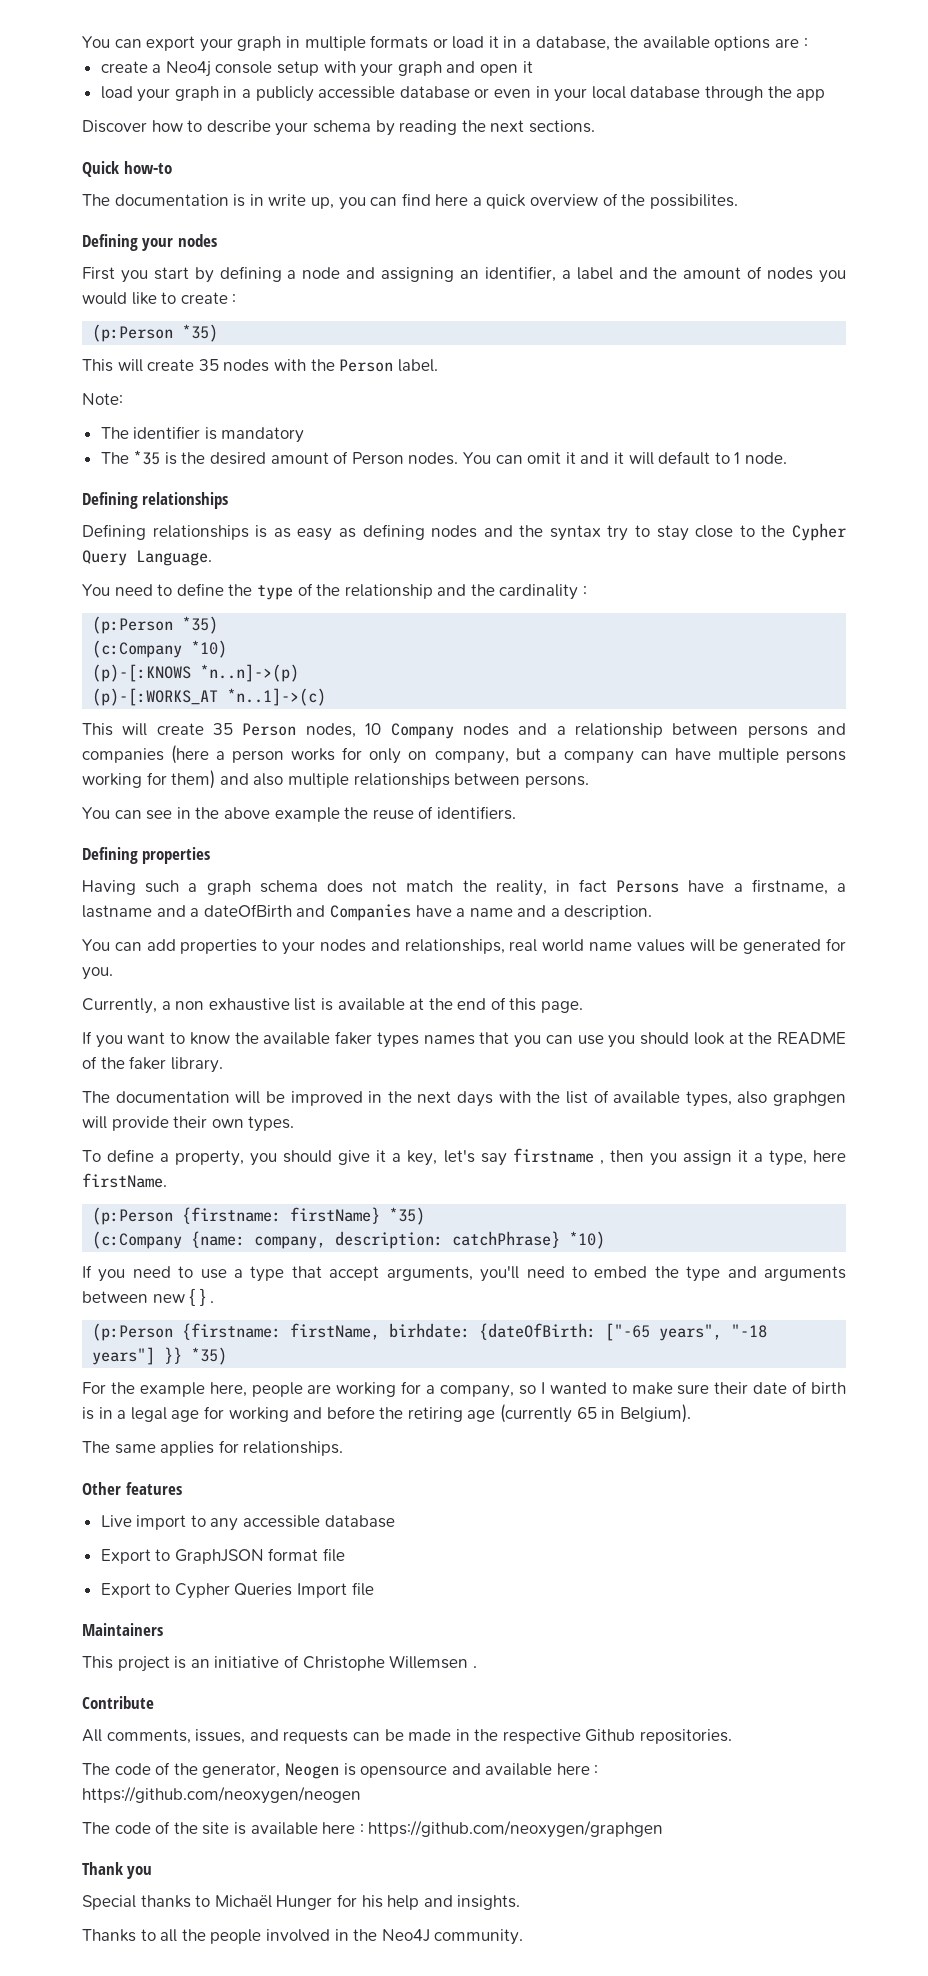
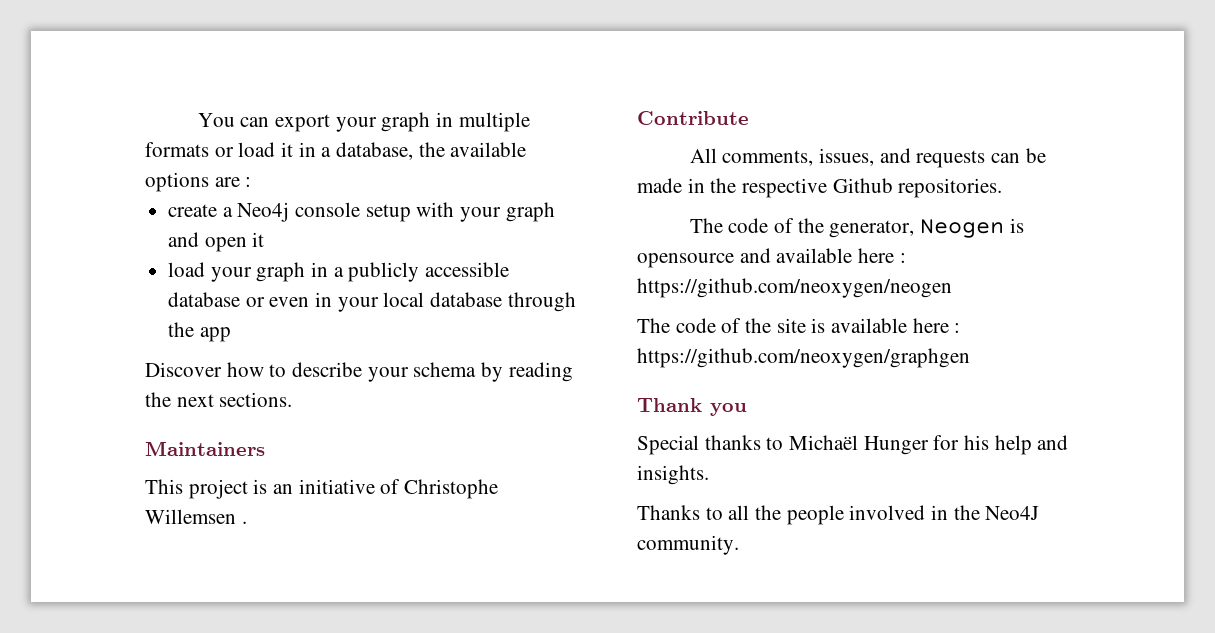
- Quick how-to
- The documentation is in write up, you can find here a quick overview of the possibilites.
- Defining your nodes
- First you start by defining a node and assigning an identifier, a label and the amount of nodes you would like to create :
- (p:Person *35)
- This will create 35 nodes with the Person label.
- Note:
- The identifier is mandatory
- The *35 is the desired amount of Person nodes. You can omit it and it will default to 1 node.
- Defining relationships
- Defining relationships is as easy as defining nodes and the syntax try to stay close to the Cypher Query Language.
- You need to define the type of the relationship and the cardinality :
- (p:Person *35)
- (c:Company *10)
- (p)-[:KNOWS *n..n]->(p)
- (p)-[:WORKS_AT *n..1]->(c)
- This will create 35 Person nodes, 10 Company nodes and a relationship between persons and companies (here a person works for only on company, but a company can have multiple persons working for them) and also multiple relationships between persons.
- You can see in the above example the reuse of identifiers.
- Defining properties
- Having such a graph schema does not match the reality, in fact Persons have a firstname, a lastname and a dateOfBirth and Companies have a name and a description.
- You can add properties to your nodes and relationships, real world name values will be generated for you.
- Currently, a non exhaustive list is available at the end of this page.
- If you want to know the available faker types names that you can use you should look at the README of the faker library.
- The documentation will be improved in the next days with the list of available types, also graphgen will provide their own types.
- To define a property, you should give it a key, let's say firstname , then you assign it a type, here firstName.
- (p:Person {firstname: firstName} *35)
- (c:Company {name: company, description: catchPhrase} *10)
- If you need to use a type that accept arguments, you'll need to embed the type and arguments between new { } .
- (p:Person {firstname: firstName, birhdate: {dateOfBirth: ["-65 years", "-18 years"] }} *35)
- For the example here, people are working for a company, so I wanted to make sure their date of birth is in a legal age for working and before the retiring age (currently 65 in Belgium).
- The same applies for relationships.
- Other features
- Live import to any accessible database
- Export to GraphJSON format file
- Export to Cypher Queries Import file

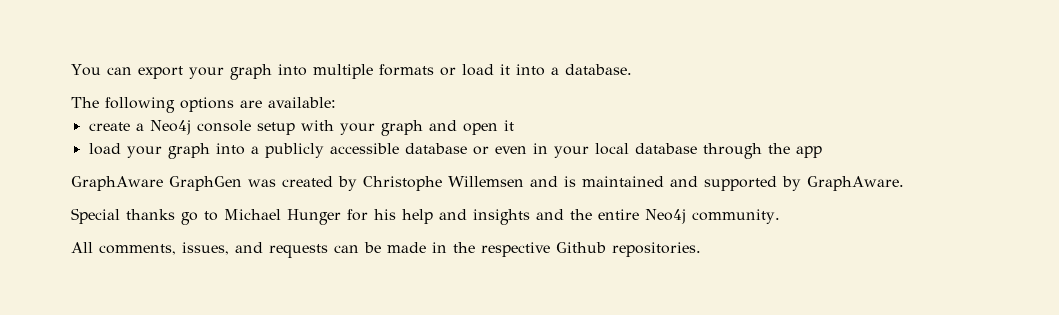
- You can export your graph in multiple formats or load it in a database, the available options are :
+ You can export your graph into multiple formats or load it into a database.
+ The following options are available:
- load your graph in a publicly accessible database or even in your local database through the app
+ load your graph into a publicly accessible database or even in your local database through the app
- Discover how to describe your schema by reading the next sections.
- Maintainers
- This project is an initiative of Christophe Willemsen .
- Contribute
+ GraphAware GraphGen was created by Christophe Willemsen and is maintained and supported by GraphAware.
+ Special thanks go to Michael Hunger for his help and insights and the entire Neo4j community.
- The code of the generator, Neogen is opensource and available here : https://github.com/neoxygen/neogen
- The code of the site is available here : https://github.com/neoxygen/graphgen
- Thank you
- Special thanks to Michaël Hunger for his help and insights.
- Thanks to all the people involved in the Neo4J community.

